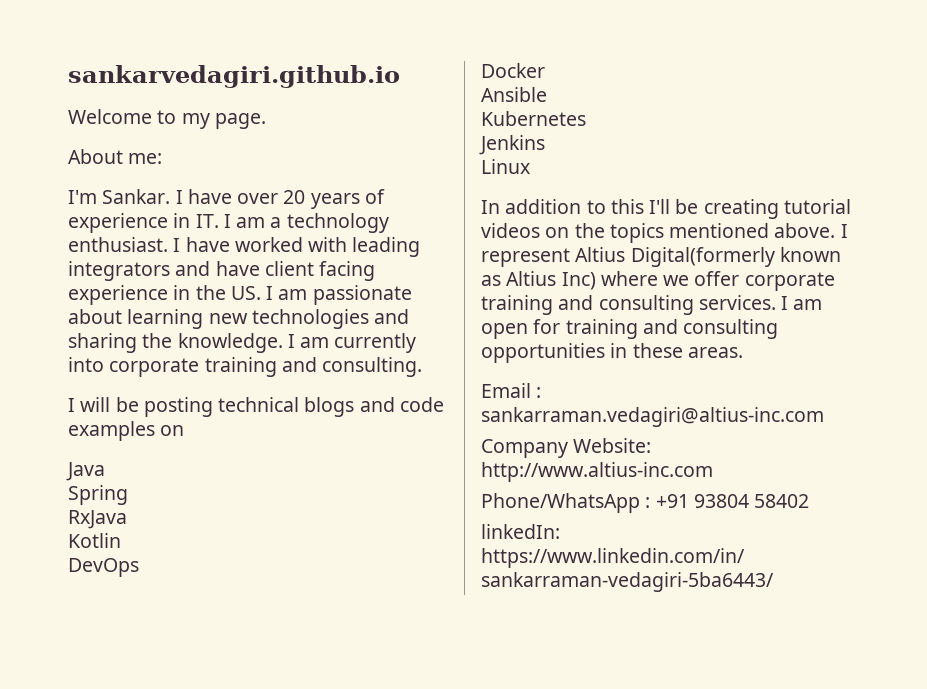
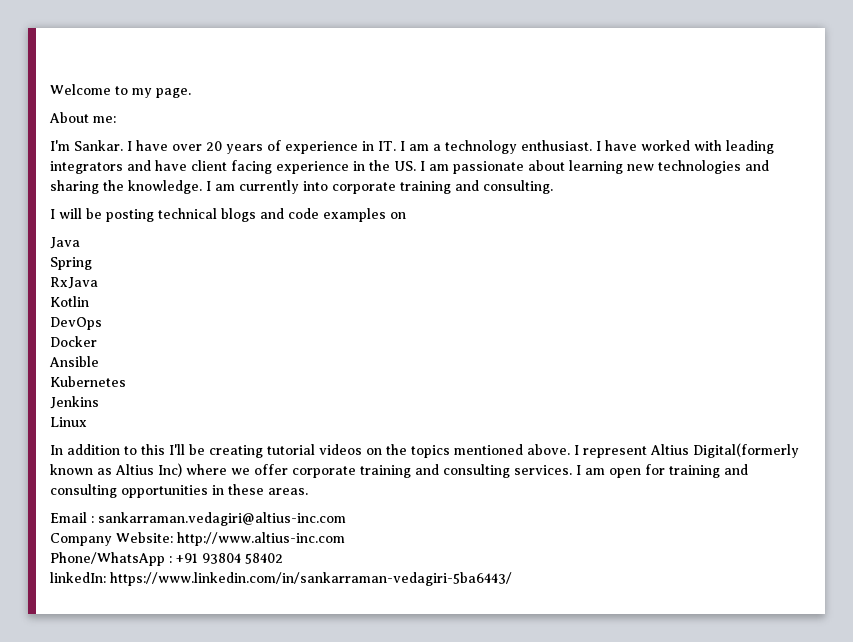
- sankarvedagiri.github.io

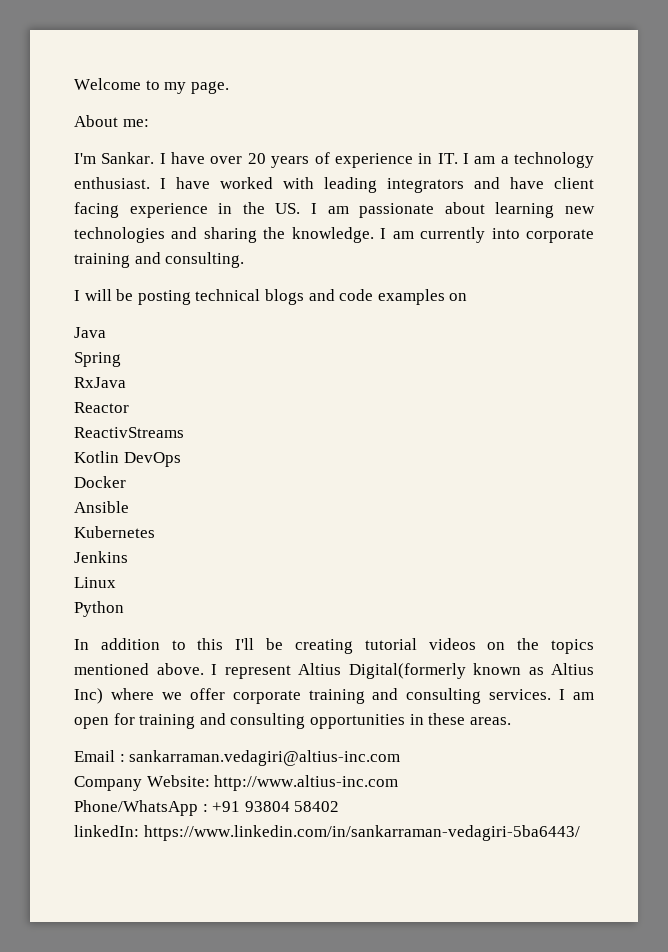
+ Reactor
+ ReactivStreams
- Kotlin
- DevOps
+ Kotlin DevOps
+ Python

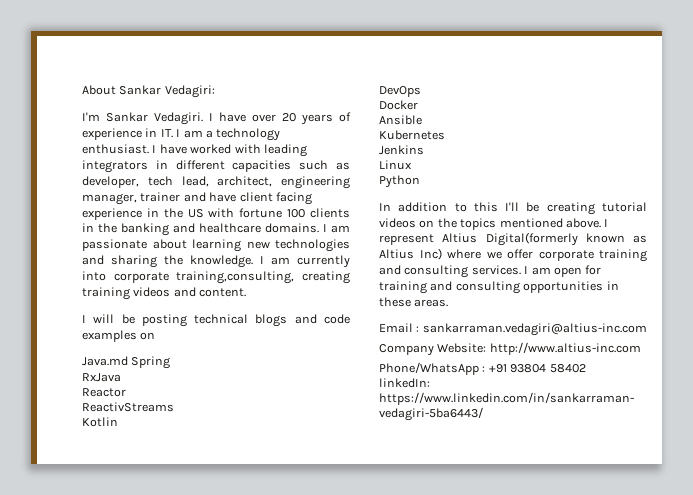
- Welcome to my page.
- About me:
+ About Sankar Vedagiri:
- I'm Sankar.
+ I'm Sankar Vedagiri.
- I have worked with leading integrators and have client facing experience in the US. I am passionate about learning new technologies and sharing the knowledge.
+ I have worked with leading integrators in different capacities such as developer, tech lead, architect, engineering manager, trainer and have client facing experience in the US with fortune 100 clients in the banking and healthcare domains. I am passionate about learning new technologies and sharing the knowledge.
- I am currently into corporate training and consulting.
+ I am currently into corporate training,consulting, creating training videos and content.
- Java
- Spring
+ Java.md Spring
- Kotlin DevOps
+ Kotlin
+ DevOps

